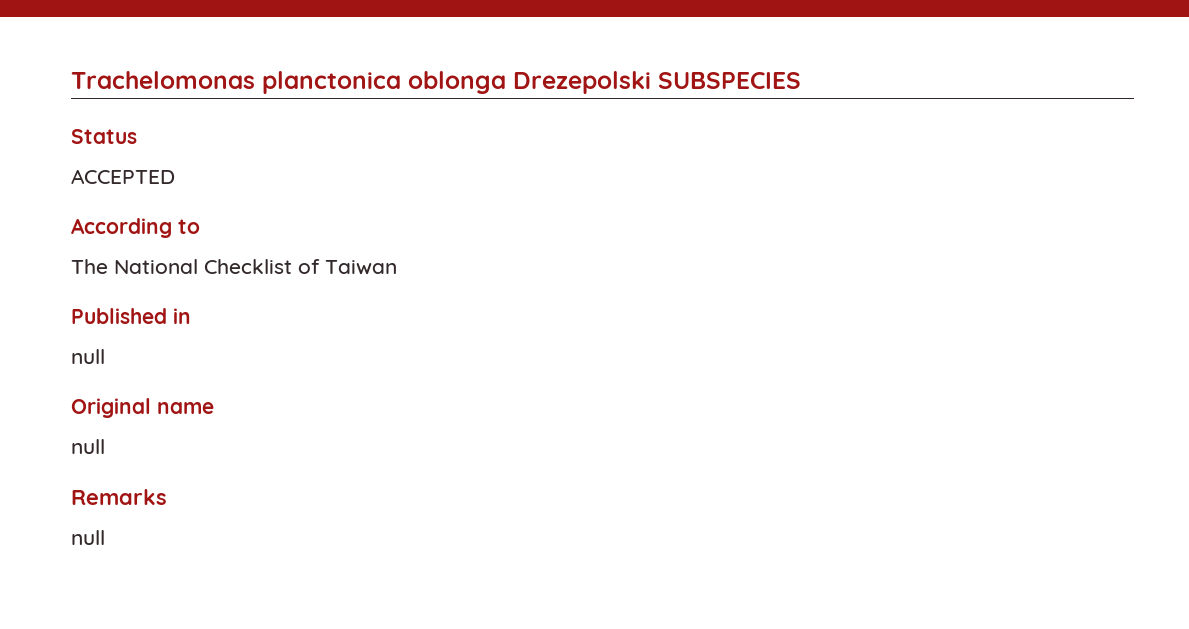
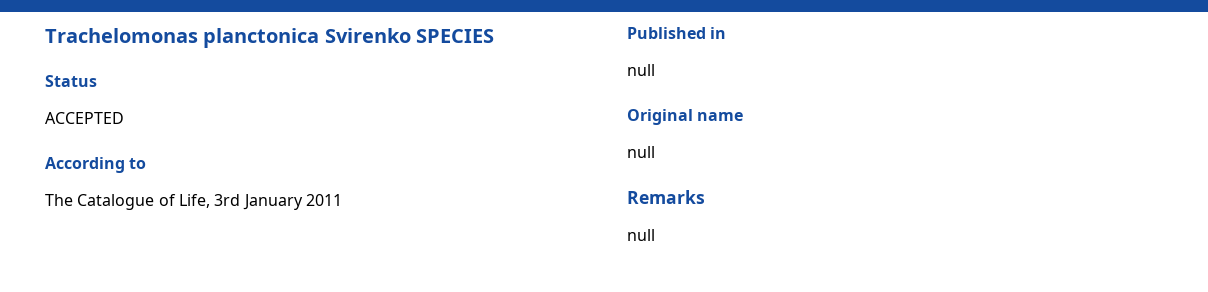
- Trachelomonas planctonica oblonga Drezepolski SUBSPECIES
+ Trachelomonas planctonica Svirenko SPECIES
- The National Checklist of Taiwan
+ The Catalogue of Life, 3rd January 2011

